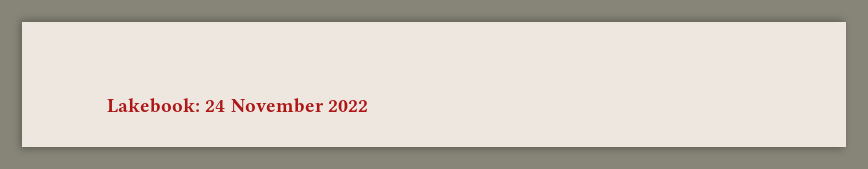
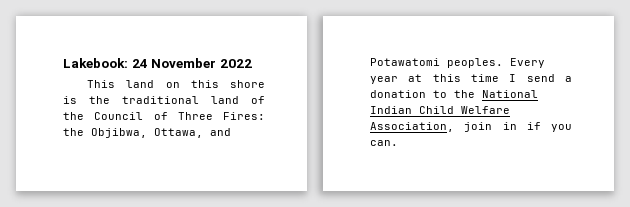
+ This land on this shore is the traditional land of the Council of Three Fires: the Objibwa, Ottawa, and Potawatomi peoples. Every year at this time I send a donation to the National Indian Child Welfare Association, join in if you can.

